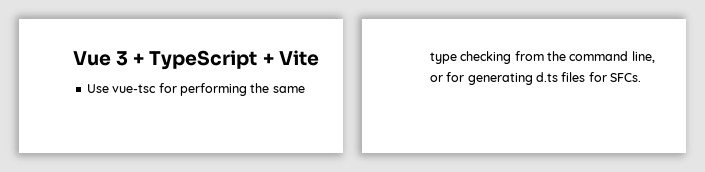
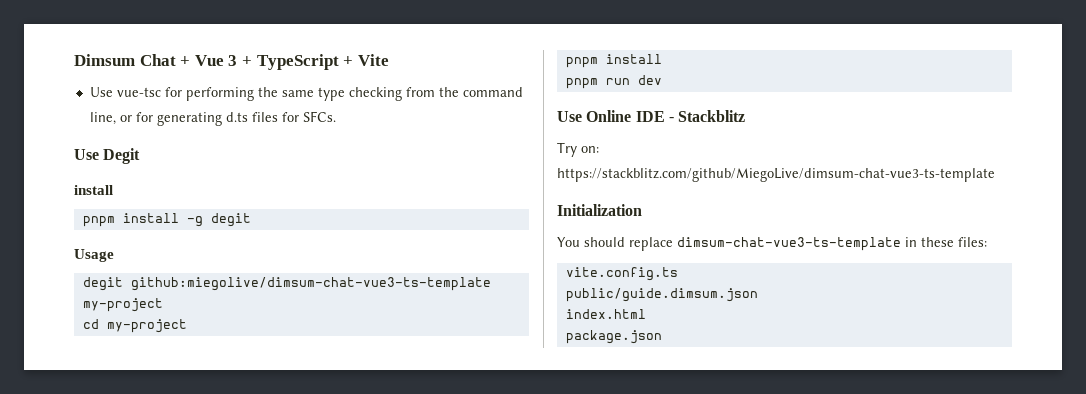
- Vue 3 + TypeScript + Vite
+ Dimsum Chat + Vue 3 + TypeScript + Vite
+ Use Degit
+ install
+ pnpm install -g degit
+ Usage
+ degit github:miegolive/dimsum-chat-vue3-ts-template my-project
+ cd my-project
+ pnpm install
+ pnpm run dev
+ Use Online IDE - Stackblitz
+ Try on: https://stackblitz.com/github/MiegoLive/dimsum-chat-vue3-ts-template
+ Initialization
+ You should replace dimsum-chat-vue3-ts-template in these files:
+ vite.config.ts
+ public/guide.dimsum.json
+ index.html
+ package.json

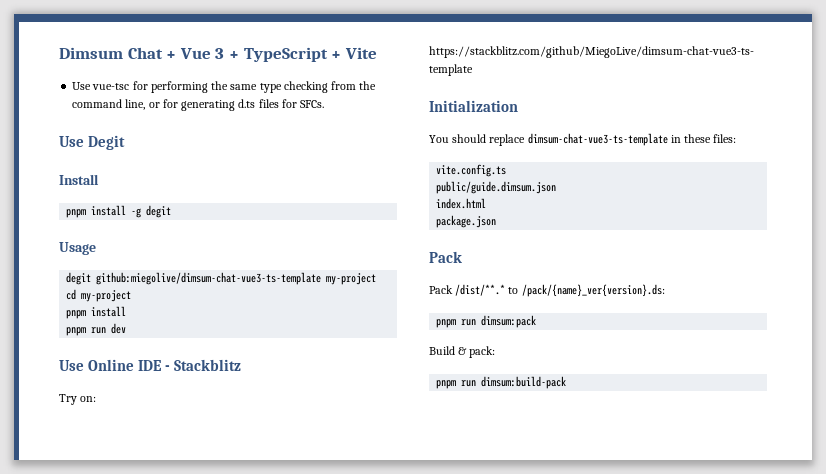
  Use Degit
- install
+ Install
  package.json
+ Pack
+ Pack /dist/**.* to /pack/{name}_ver{version}.ds:
+ pnpm run dimsum:pack
+ Build & pack:
+ pnpm run dimsum:build-pack

